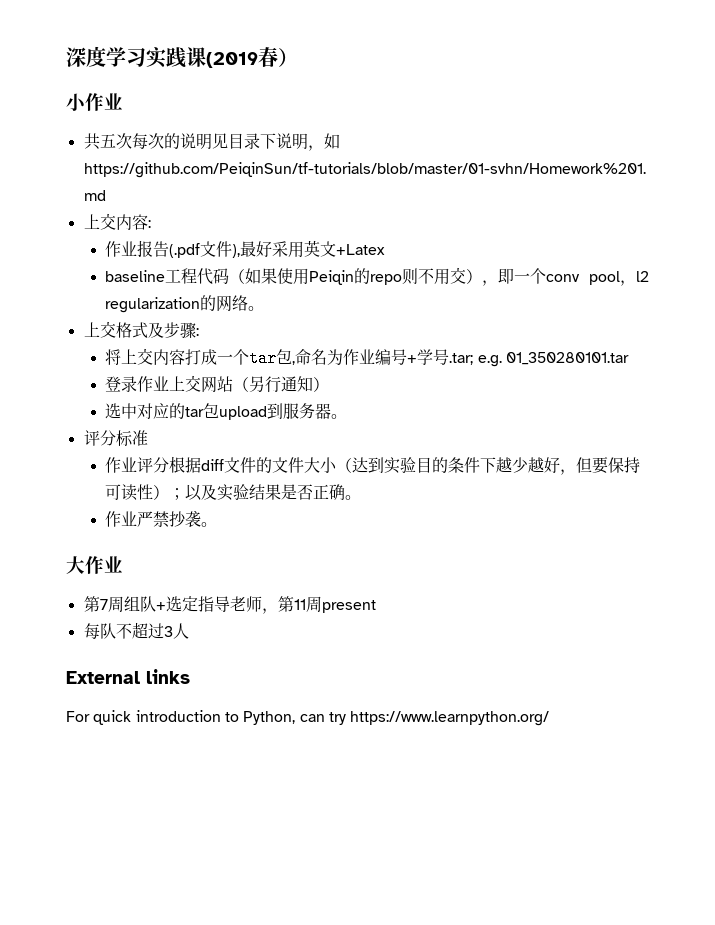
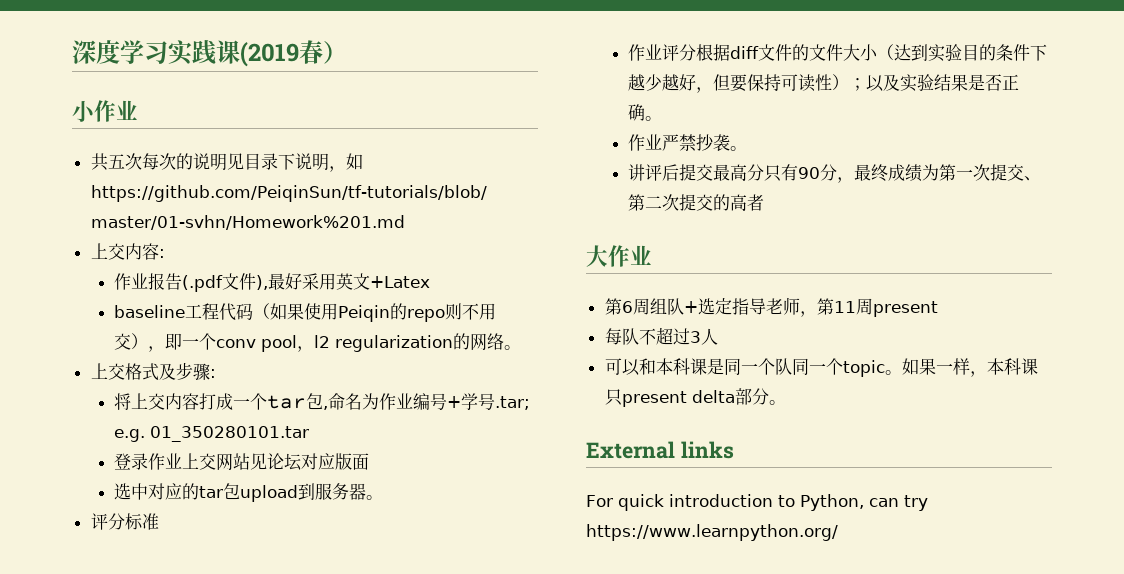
- 登录作业上交网站（另行通知）
+ 登录作业上交网站见论坛对应版面
+ 讲评后提交最高分只有90分，最终成绩为第一次提交、第二次提交的高者
- 第7周组队+选定指导老师，第11周present
+ 第6周组队+选定指导老师，第11周present
+ 可以和本科课是同一个队同一个topic。如果一样，本科课只present delta部分。

